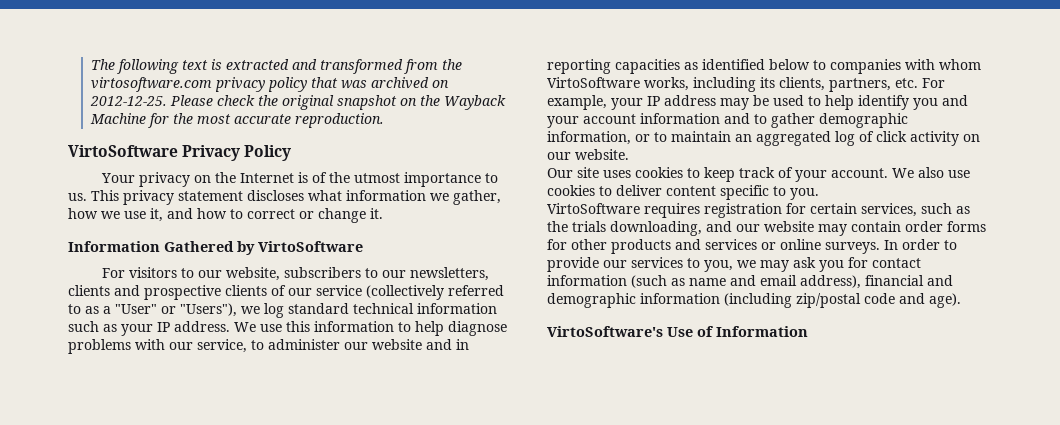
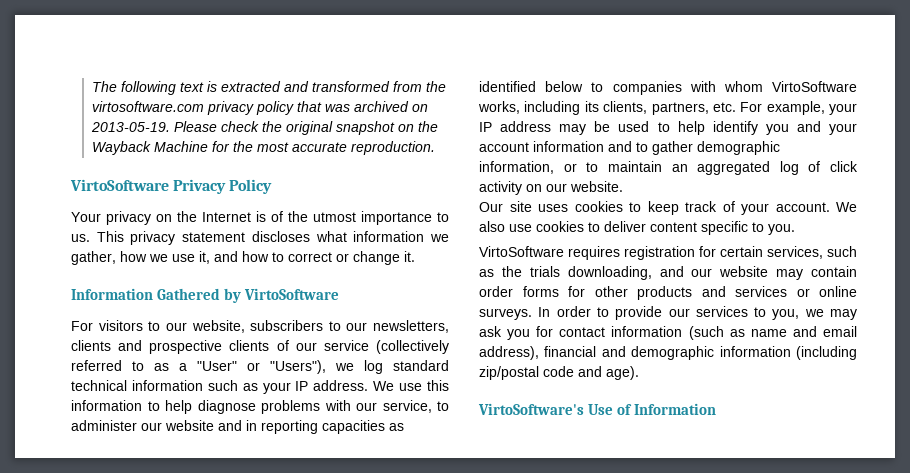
- The following text is extracted and transformed from the virtosoftware.com privacy policy that was archived on 2012-12-25.
+ The following text is extracted and transformed from the virtosoftware.com privacy policy that was archived on 2013-05-19.

